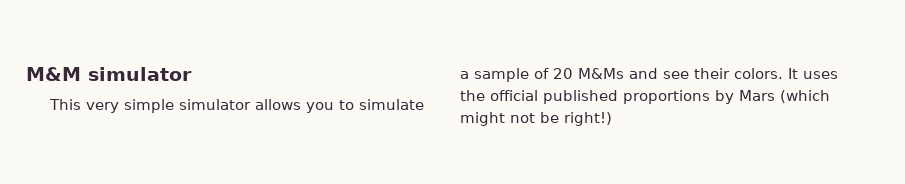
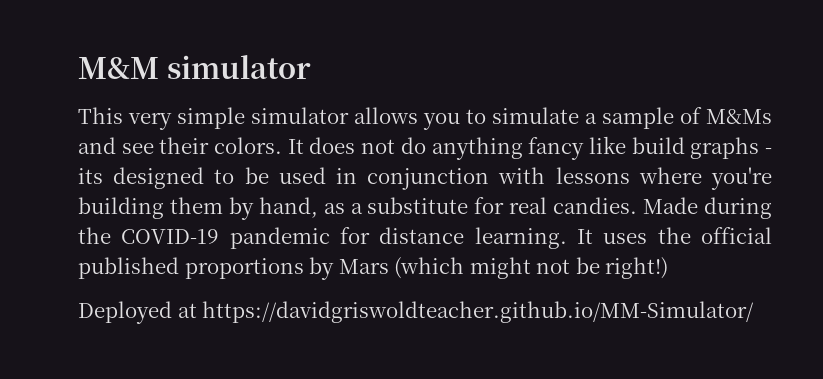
- This very simple simulator allows you to simulate a sample of 20 M&Ms and see their colors.
+ This very simple simulator allows you to simulate a sample of M&Ms and see their colors.
- It uses the official published proportions by Mars (which might not be right!)
+ It does not do anything fancy like build graphs - its designed to be used in conjunction with lessons where you're building them by hand, as a substitute for real candies. Made during the COVID-19 pandemic for distance learning. It uses the official published proportions by Mars (which might not be right!)
+ Deployed at https://davidgriswoldteacher.github.io/MM-Simulator/

